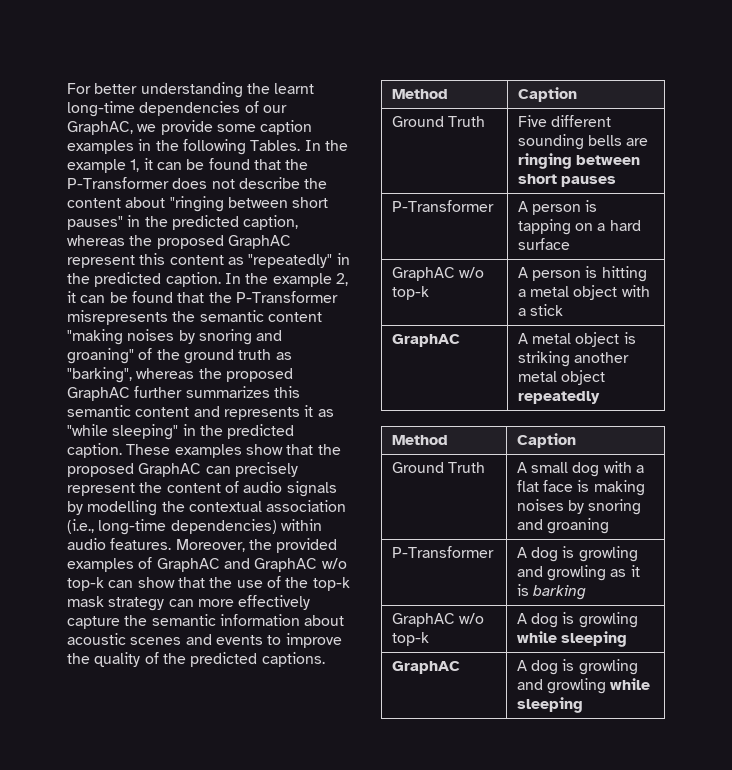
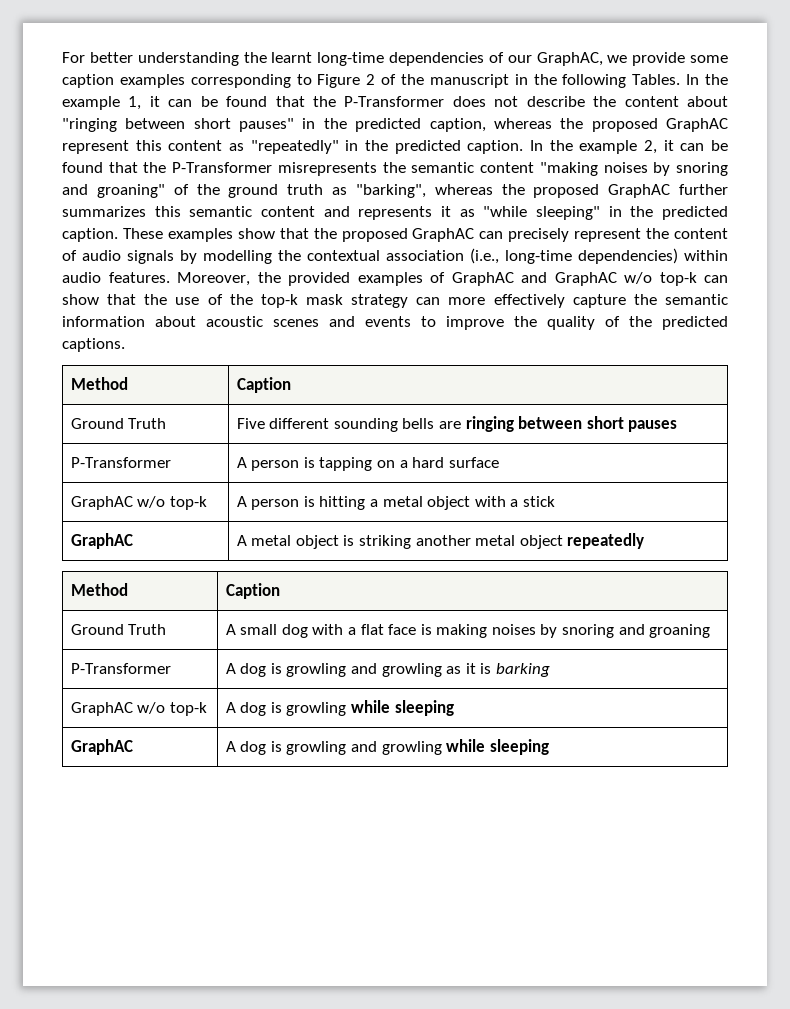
- For better understanding the learnt long-time dependencies of our GraphAC, we provide some caption examples in the following Tables.
+ For better understanding the learnt long-time dependencies of our GraphAC, we provide some caption examples corresponding to Figure 2 of the manuscript in the following Tables.

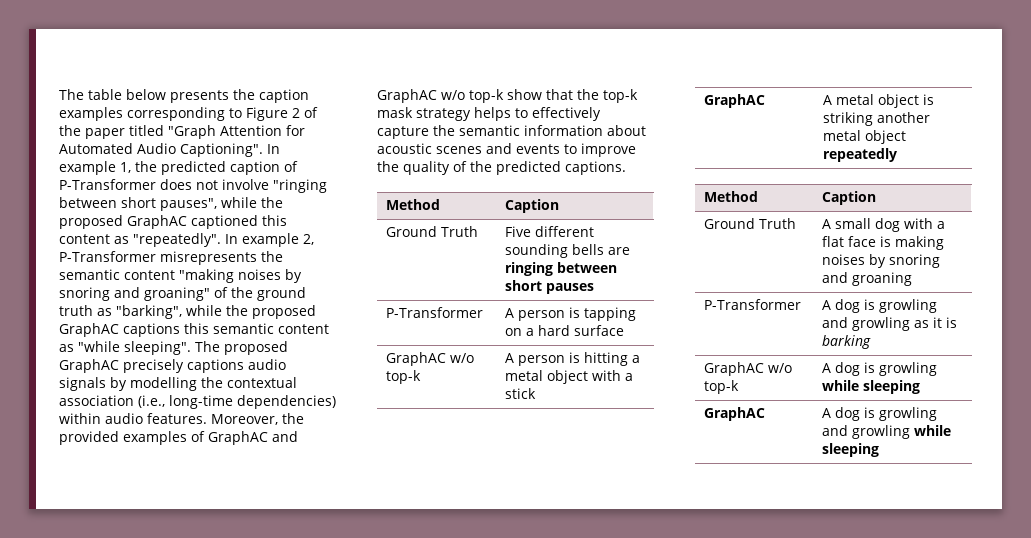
- For better understanding the learnt long-time dependencies of our GraphAC, we provide some caption examples corresponding to Figure 2 of the manuscript in the following Tables. In the example 1, it can be found that the P-Transformer does not describe the content about "ringing between short pauses" in the predicted caption, whereas the proposed GraphAC represent this content as "repeatedly" in the predicted caption. In the example 2, it can be found that the P-Transformer misrepresents the semantic content "making noises by snoring and groaning" of the ground truth as "barking", whereas the proposed GraphAC further summarizes this semantic content and represents it as "while sleeping" in the predicted caption. These examples show that the proposed GraphAC can precisely represent the content of audio signals by modelling the contextual association (i.e., long-time dependencies) within audio features.
+ The table below presents the caption examples corresponding to Figure 2 of the paper titled "Graph Attention for Automated Audio Captioning". In example 1, the predicted caption of P-Transformer does not involve "ringing between short pauses", while the proposed GraphAC captioned this content as "repeatedly". In example 2, P-Transformer misrepresents the semantic content "making noises by snoring and groaning" of the ground truth as "barking", while the proposed GraphAC captions this semantic content as "while sleeping". The proposed GraphAC precisely captions audio signals by modelling the contextual association (i.e., long-time dependencies) within audio features.
- Moreover, the provided examples of GraphAC and GraphAC w/o top-k can show that the use of the top-k mask strategy can more effectively capture the semantic information about acoustic scenes and events to improve the quality of the predicted captions.
+ Moreover, the provided examples of GraphAC and GraphAC w/o top-k show that the top-k mask strategy helps to effectively capture the semantic information about acoustic scenes and events to improve the quality of the predicted captions.

